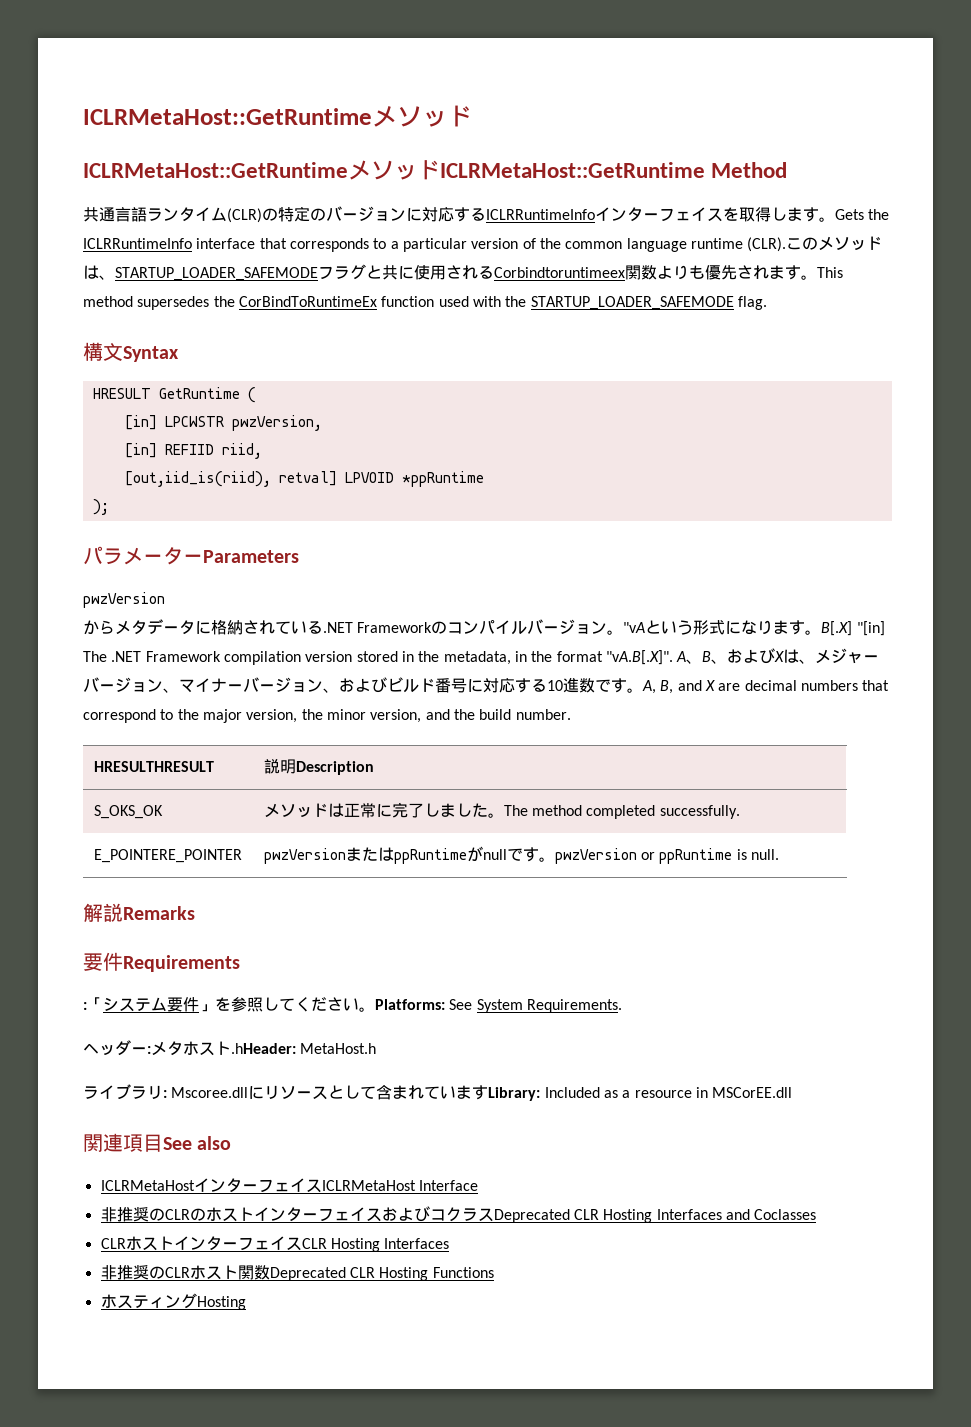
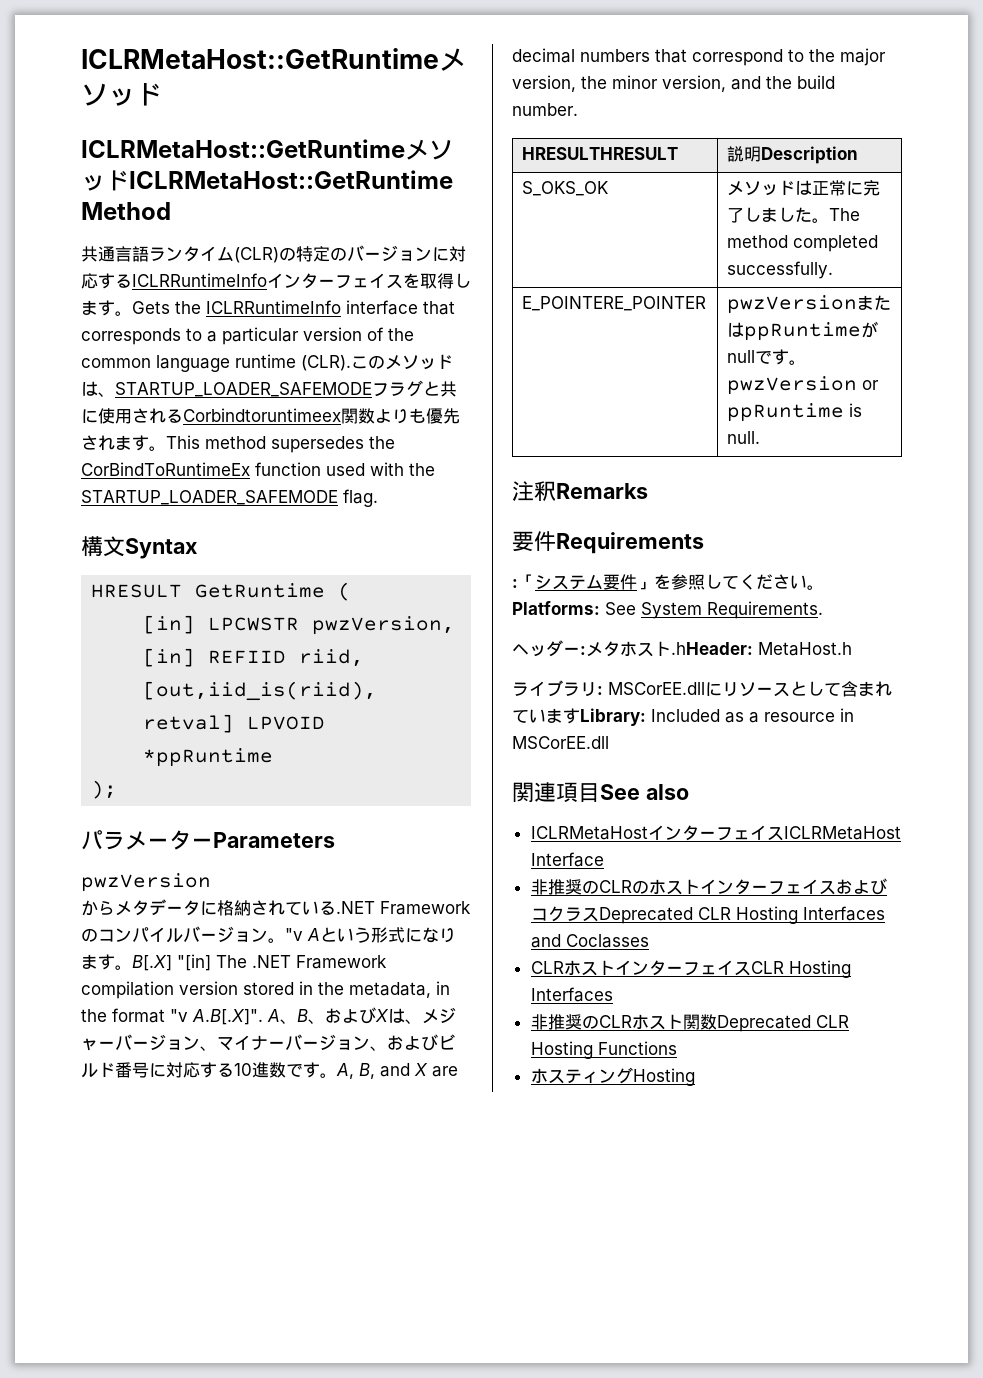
- "vAという形式になります。
+ "v Aという形式になります。
- B[.X] "[in] The .NET Framework compilation version stored in the metadata, in the format "vA.B[.X]". A、B、およびXは、メジャーバージョン、マイナーバージョン、およびビルド番号に対応する10進数です。
+ B[.X] "[in] The .NET Framework compilation version stored in the metadata, in the format "v A.B[.X]". A、B、およびXは、メジャーバージョン、マイナーバージョン、およびビルド番号に対応する10進数です。
- 解説Remarks
+ 注釈Remarks
- ライブラリ: Mscoree.dllにリソースとして含まれていますLibrary: Included as a resource in MSCorEE.dll
+ ライブラリ: MSCorEE.dllにリソースとして含まれていますLibrary: Included as a resource in MSCorEE.dll

